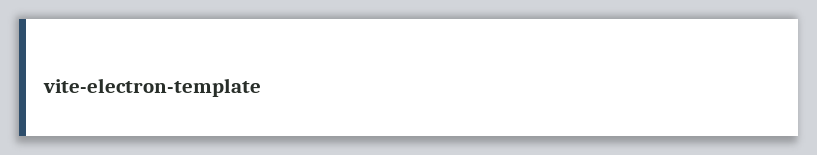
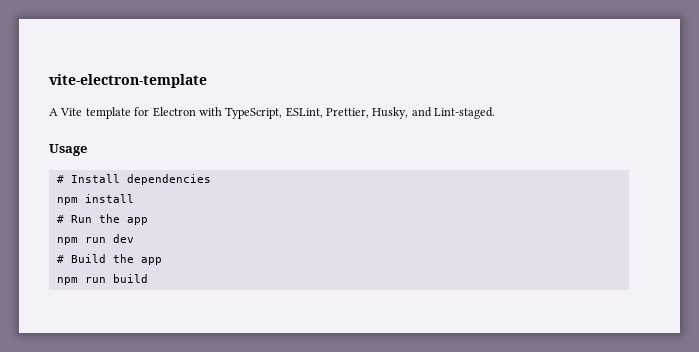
+ A Vite template for Electron with TypeScript, ESLint, Prettier, Husky, and Lint-staged.
+ Usage
+ # Install dependencies
+ npm install
+ # Run the app
+ npm run dev
+ # Build the app
+ npm run build

